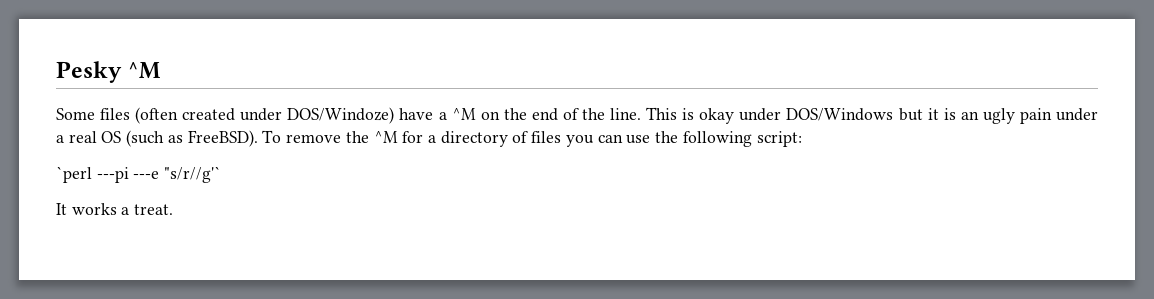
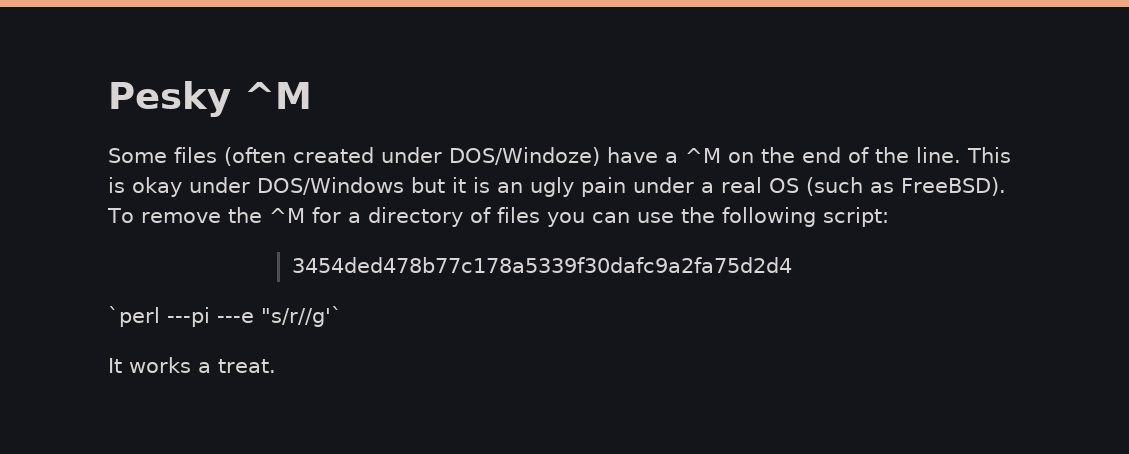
+ 3454ded478b77c178a5339f30dafc9a2fa75d2d4

